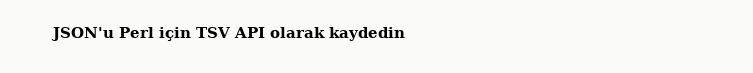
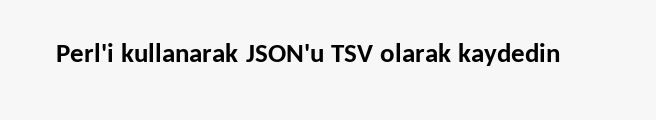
- JSON'u Perl için TSV API olarak kaydedin
+ Perl'i kullanarak JSON'u TSV olarak kaydedin

